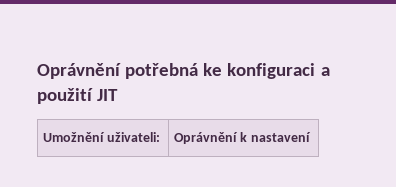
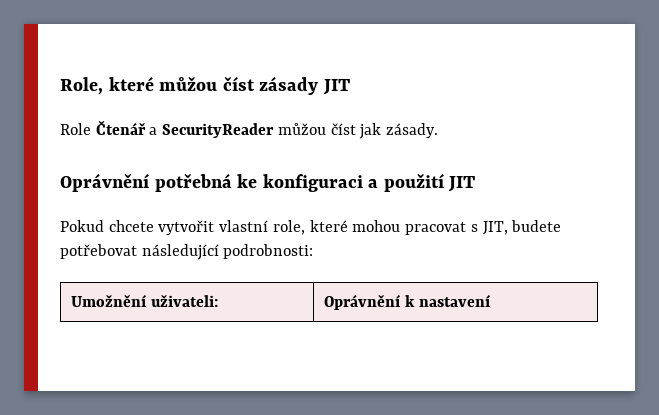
+ Role, které můžou číst zásady JIT
+ Role Čtenář a SecurityReader můžou číst jak zásady.
+ Pokud chcete vytvořit vlastní role, které mohou pracovat s JIT, budete potřebovat následující podrobnosti:

